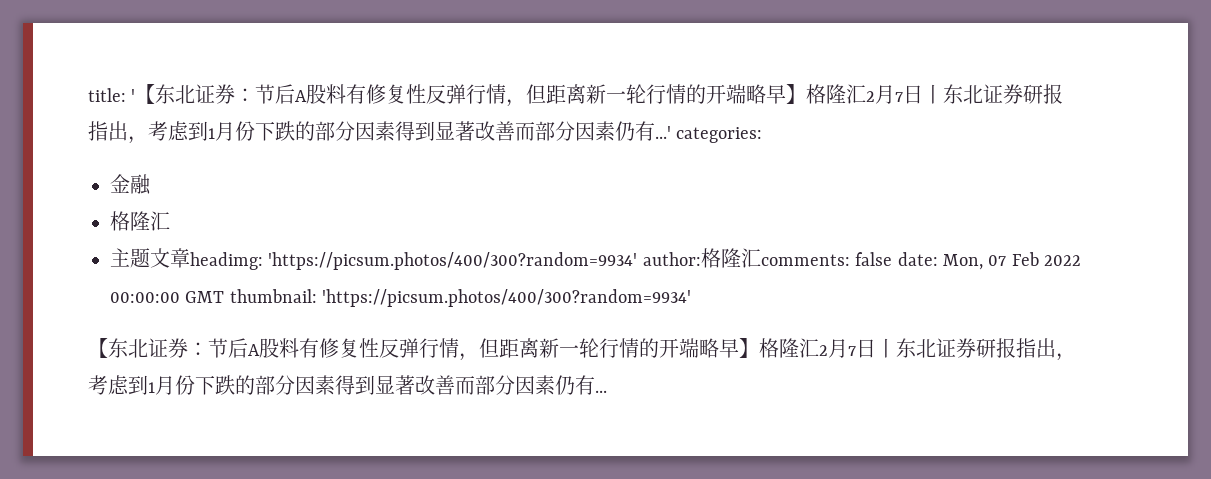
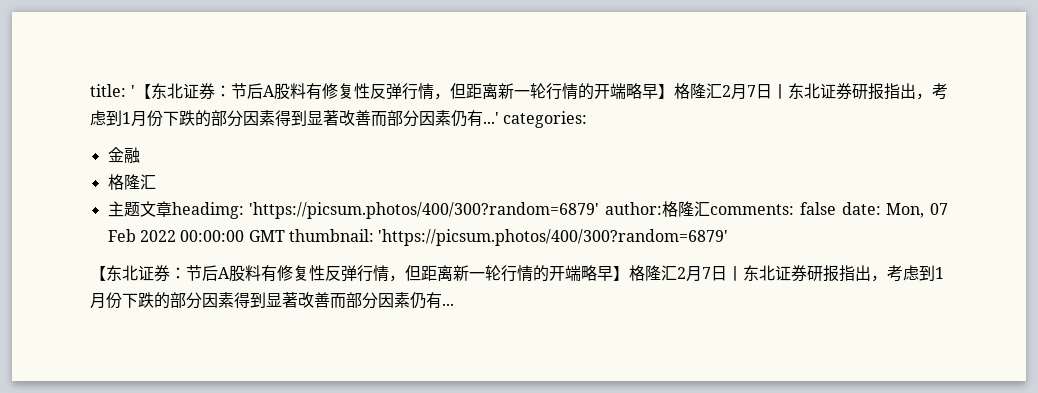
- 主题文章headimg: 'https://picsum.photos/400/300?random=9934' author:格隆汇comments: false date: Mon, 07 Feb 2022 00:00:00 GMT thumbnail: 'https://picsum.photos/400/300?random=9934'
+ 主题文章headimg: 'https://picsum.photos/400/300?random=6879' author:格隆汇comments: false date: Mon, 07 Feb 2022 00:00:00 GMT thumbnail: 'https://picsum.photos/400/300?random=6879'

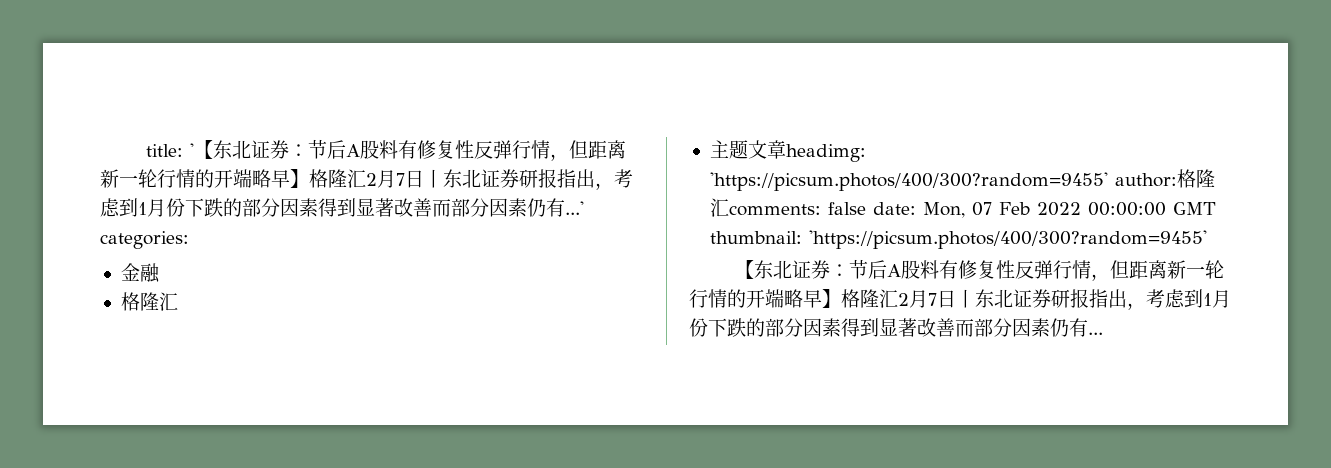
- 主题文章headimg: 'https://picsum.photos/400/300?random=6879' author:格隆汇comments: false date: Mon, 07 Feb 2022 00:00:00 GMT thumbnail: 'https://picsum.photos/400/300?random=6879'
+ 主题文章headimg: 'https://picsum.photos/400/300?random=9455' author:格隆汇comments: false date: Mon, 07 Feb 2022 00:00:00 GMT thumbnail: 'https://picsum.photos/400/300?random=9455'

